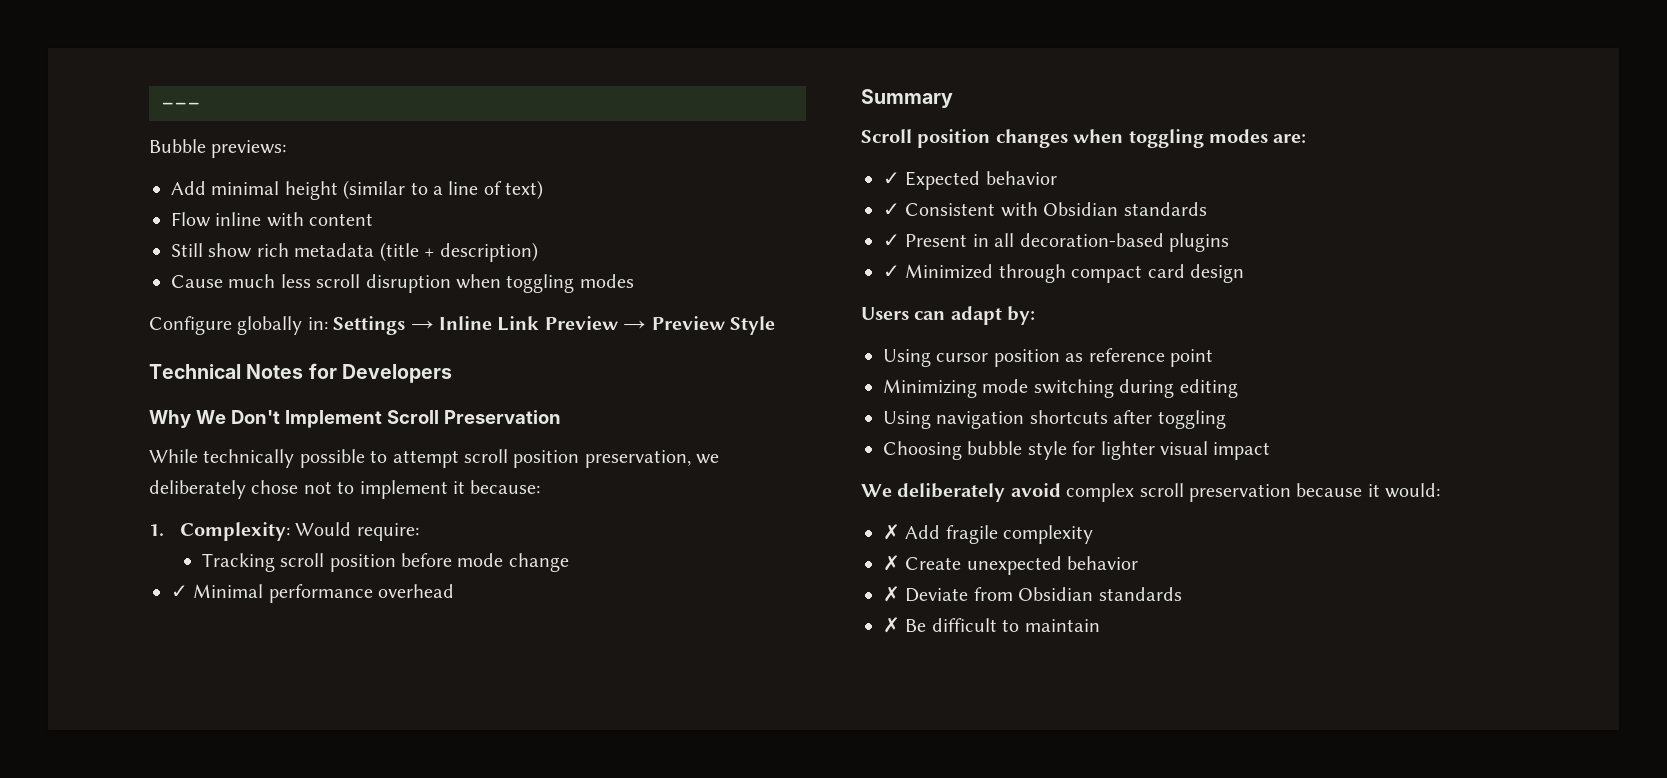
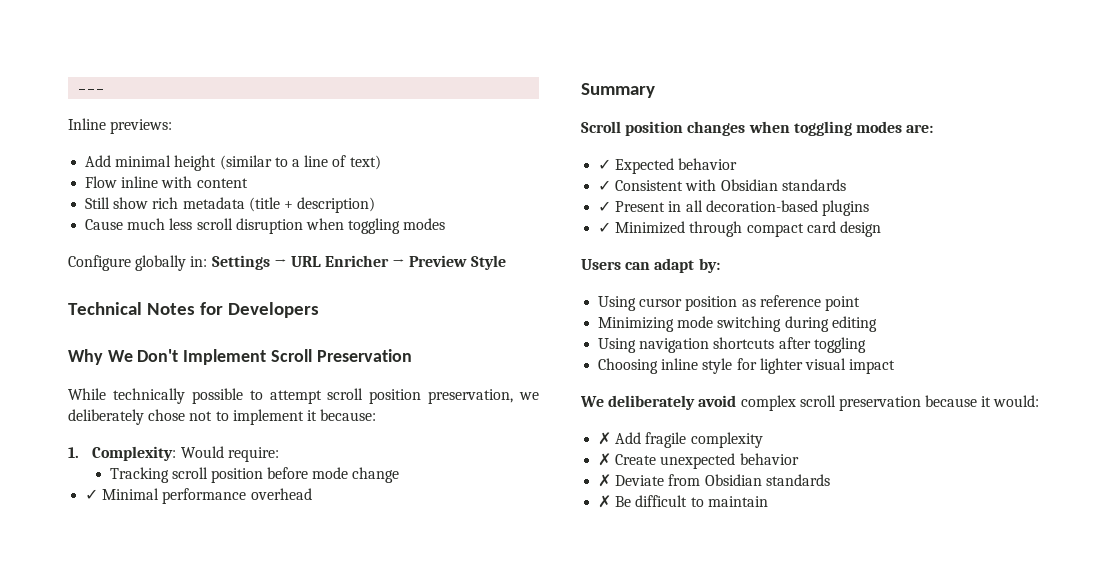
- Bubble previews:
+ Inline previews:
- Configure globally in: Settings → Inline Link Preview → Preview Style
+ Configure globally in: Settings → URL Enricher → Preview Style
- Choosing bubble style for lighter visual impact
+ Choosing inline style for lighter visual impact

